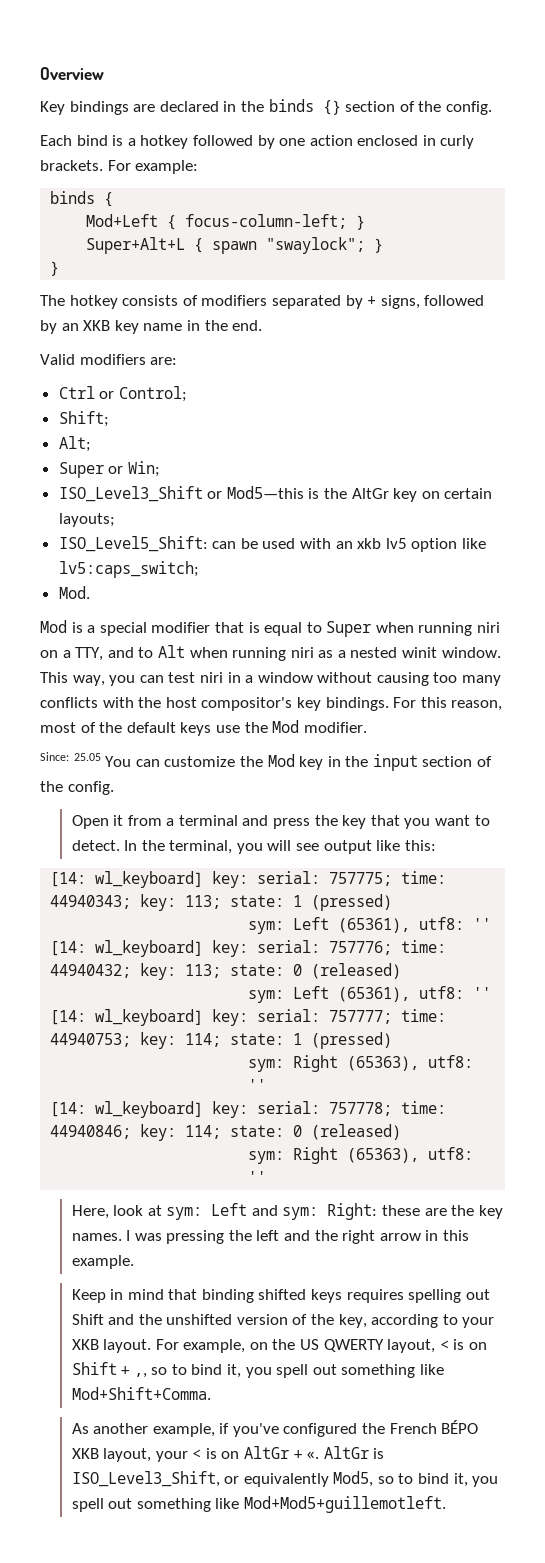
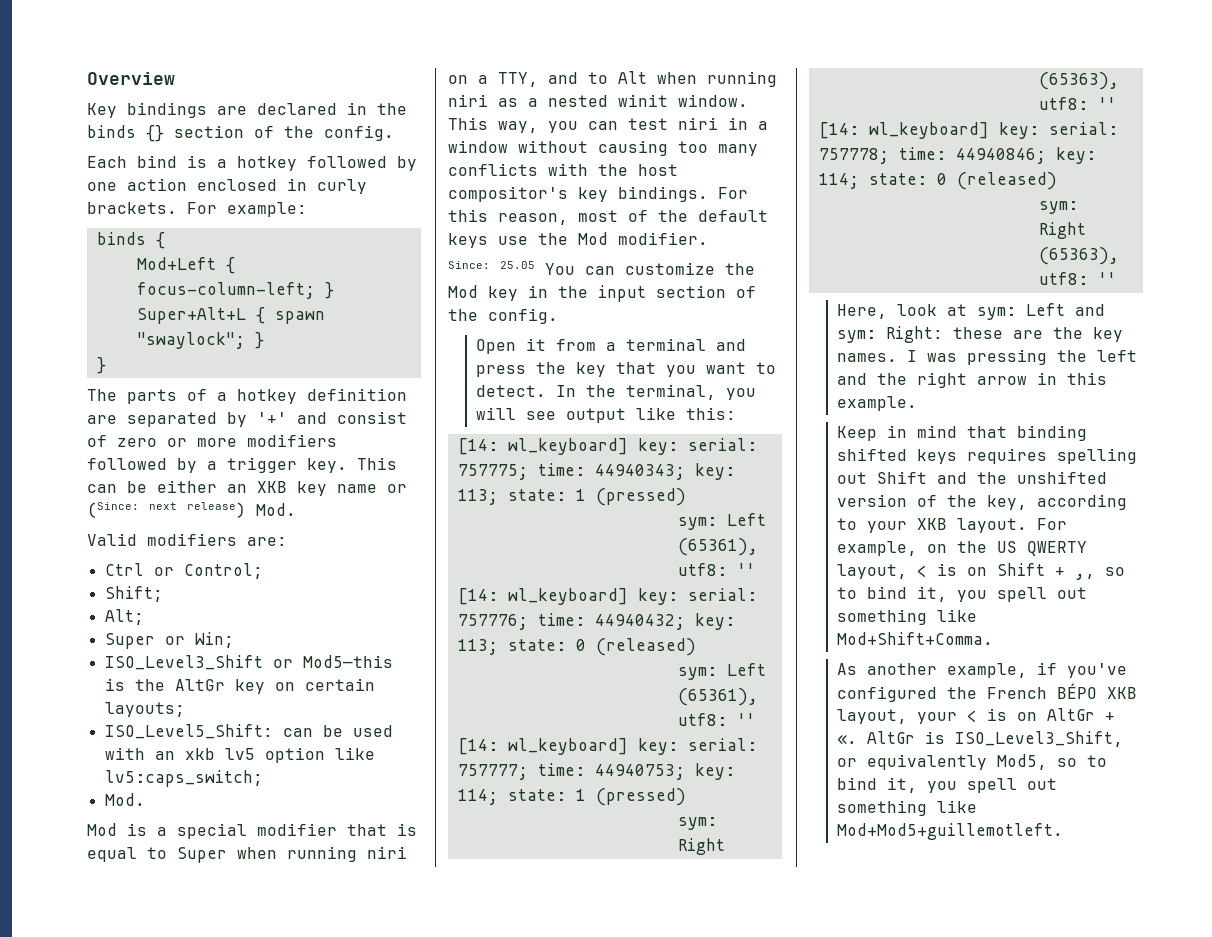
- The hotkey consists of modifiers separated by + signs, followed by an XKB key name in the end.
+ The parts of a hotkey definition are separated by '+' and consist of zero or more modifiers followed by a trigger key. This can be either an XKB key name or (Since: next release) Mod.

